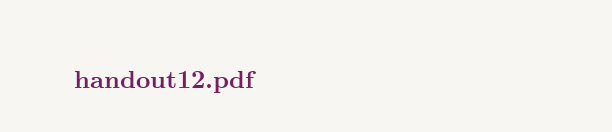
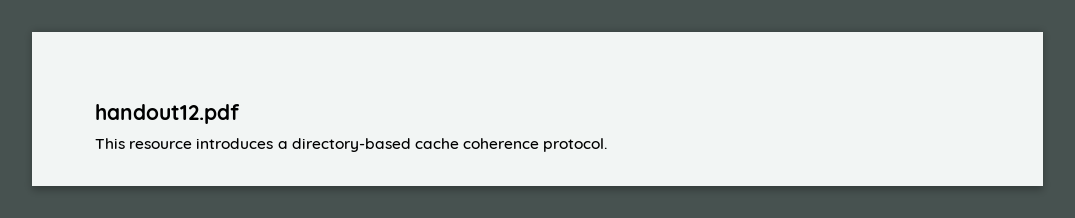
+ This resource introduces a directory-based cache coherence protocol.

